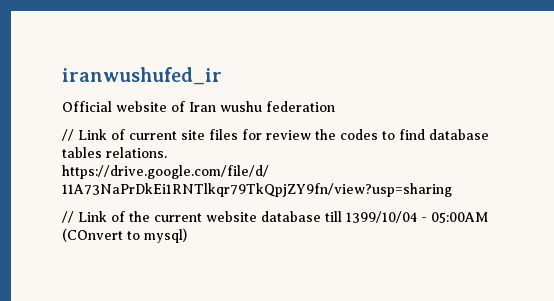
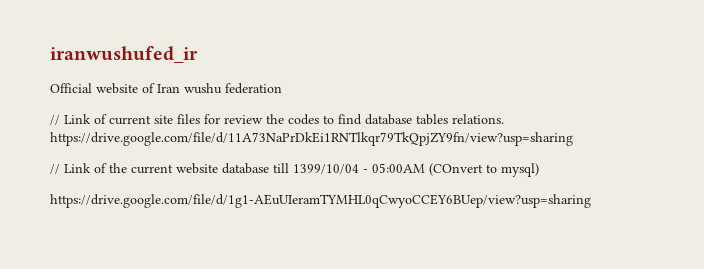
+ https://drive.google.com/file/d/1g1-AEuUIeramTYMHL0qCwyoCCEY6BUep/view?usp=sharing

